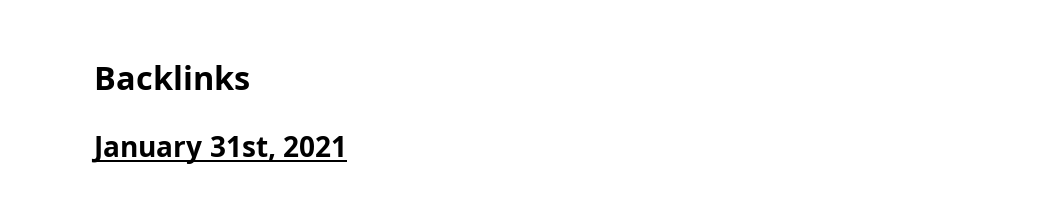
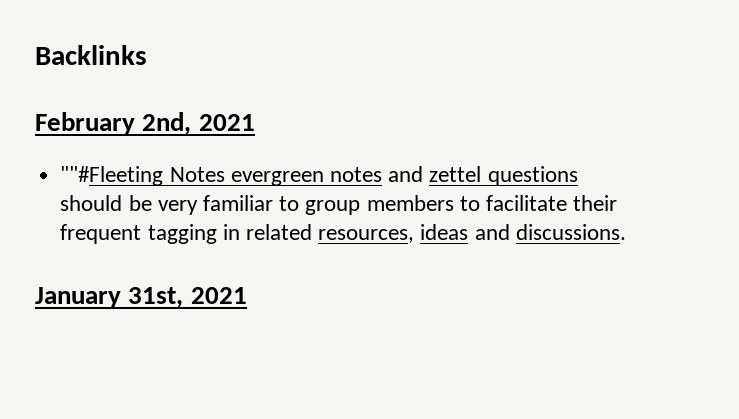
+ February 2nd, 2021
+ ""#Fleeting Notes evergreen notes and zettel questions should be very familiar to group members to facilitate their frequent tagging in related resources, ideas and discussions.

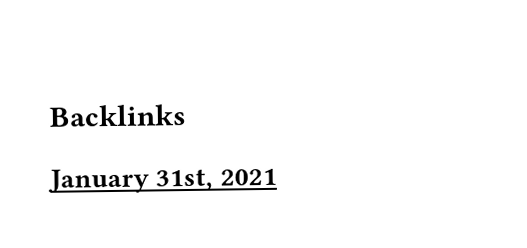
- February 2nd, 2021
- ""#Fleeting Notes evergreen notes and zettel questions should be very familiar to group members to facilitate their frequent tagging in related resources, ideas and discussions.

